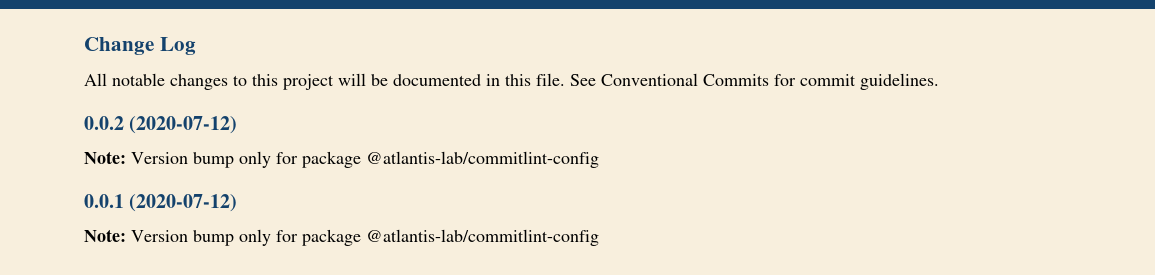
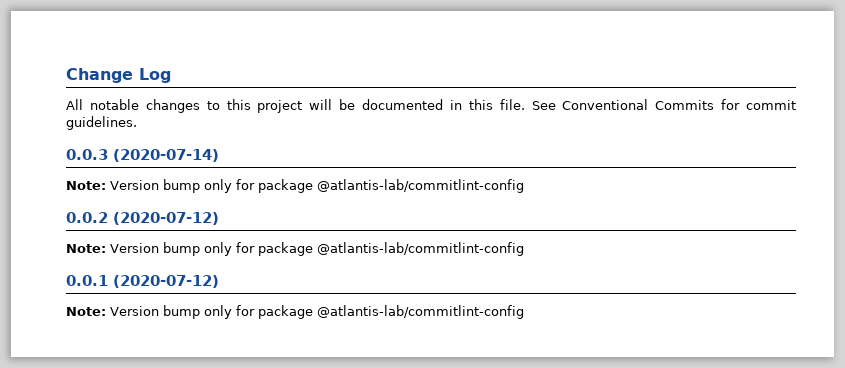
+ 0.0.3 (2020-07-14)
+ Note: Version bump only for package @atlantis-lab/commitlint-config

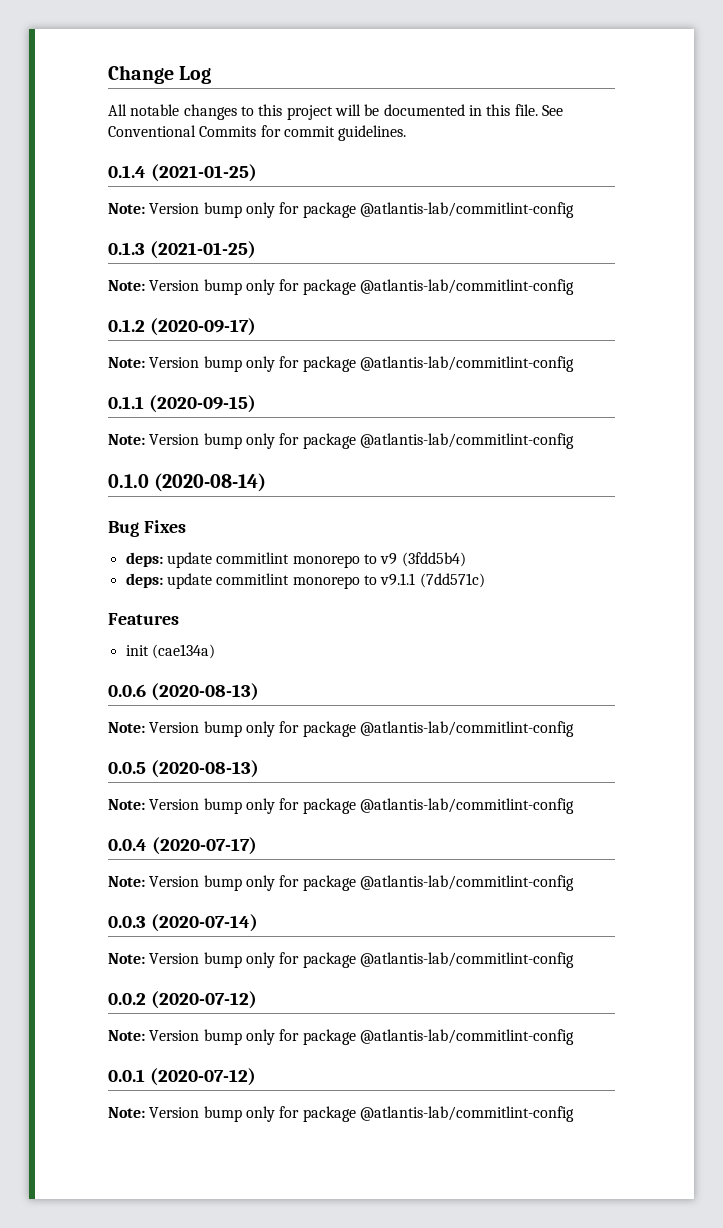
+ 0.1.4 (2021-01-25)
+ Note: Version bump only for package @atlantis-lab/commitlint-config
+ 0.1.3 (2021-01-25)
+ Note: Version bump only for package @atlantis-lab/commitlint-config
+ 0.1.2 (2020-09-17)
+ Note: Version bump only for package @atlantis-lab/commitlint-config
+ 0.1.1 (2020-09-15)
+ Note: Version bump only for package @atlantis-lab/commitlint-config
+ 0.1.0 (2020-08-14)
+ Bug Fixes
+ deps: update commitlint monorepo to v9 (3fdd5b4)
+ deps: update commitlint monorepo to v9.1.1 (7dd571c)
+ Features
+ init (cae134a)
+ 0.0.6 (2020-08-13)
+ Note: Version bump only for package @atlantis-lab/commitlint-config
+ 0.0.5 (2020-08-13)
+ Note: Version bump only for package @atlantis-lab/commitlint-config
+ 0.0.4 (2020-07-17)
+ Note: Version bump only for package @atlantis-lab/commitlint-config

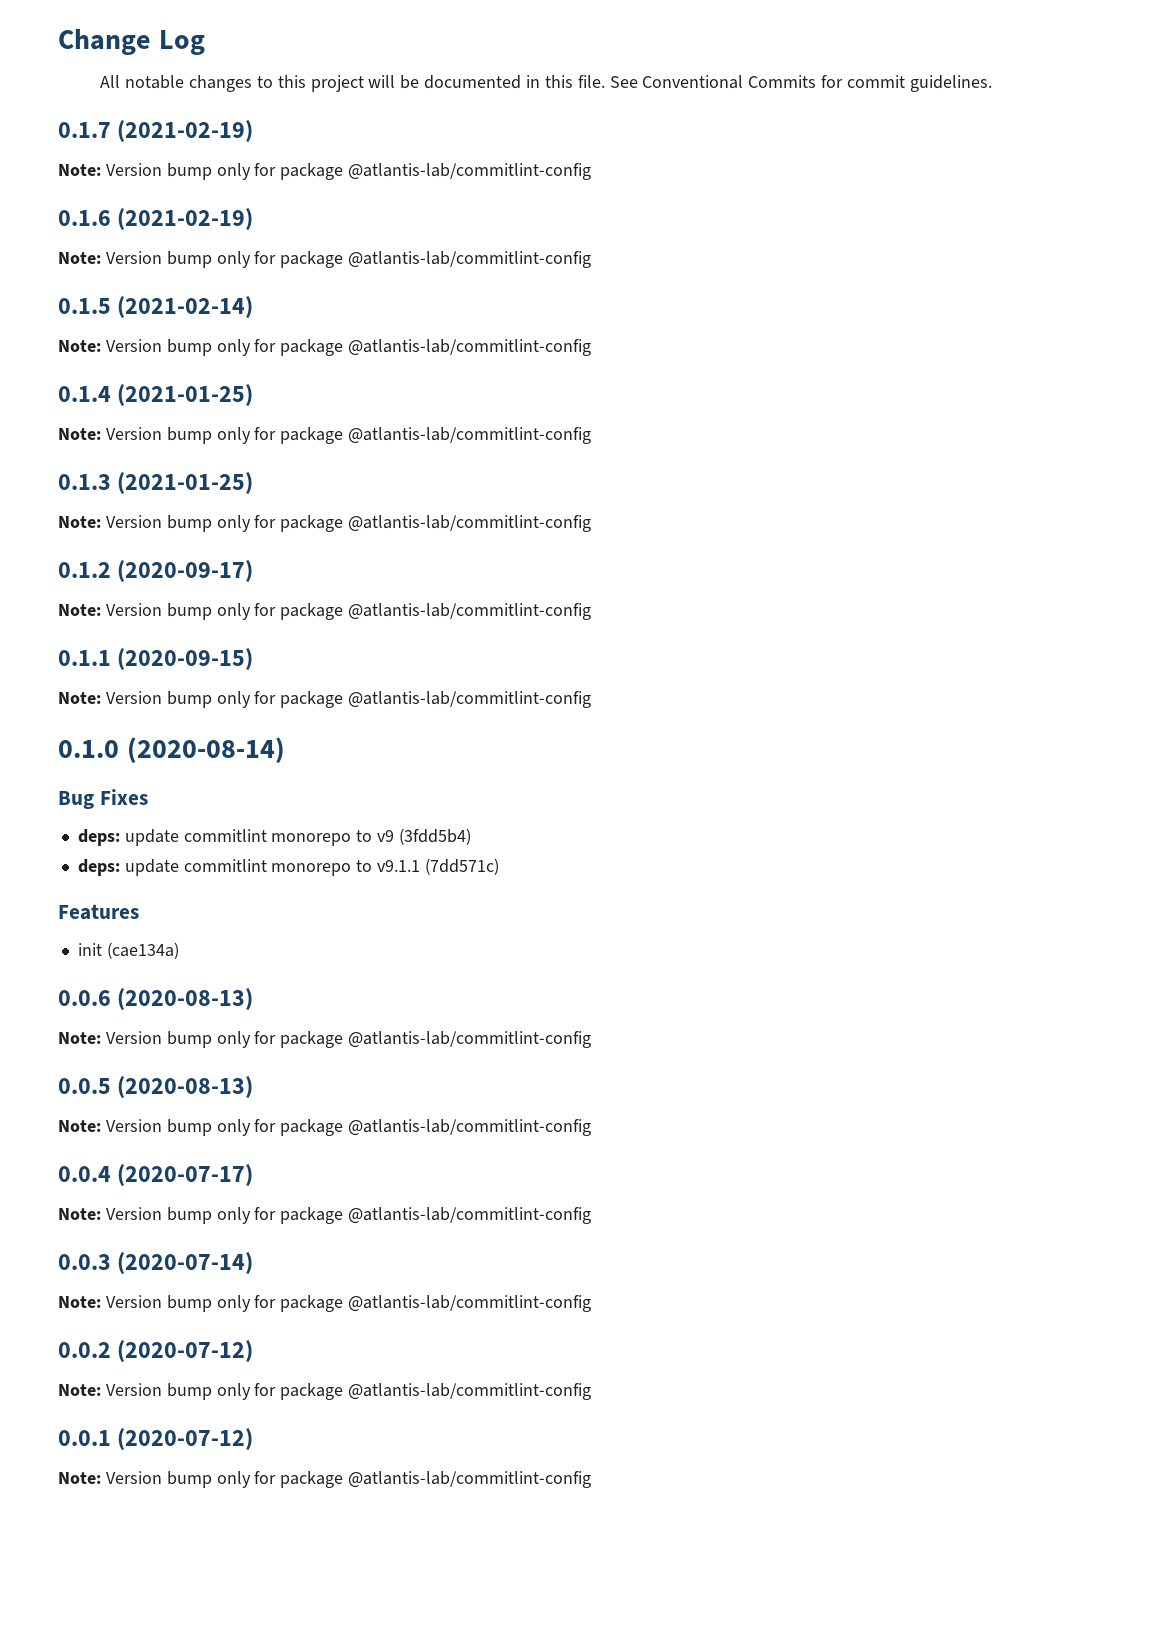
+ 0.1.7 (2021-02-19)
+ Note: Version bump only for package @atlantis-lab/commitlint-config
+ 0.1.6 (2021-02-19)
+ Note: Version bump only for package @atlantis-lab/commitlint-config
+ 0.1.5 (2021-02-14)
+ Note: Version bump only for package @atlantis-lab/commitlint-config

